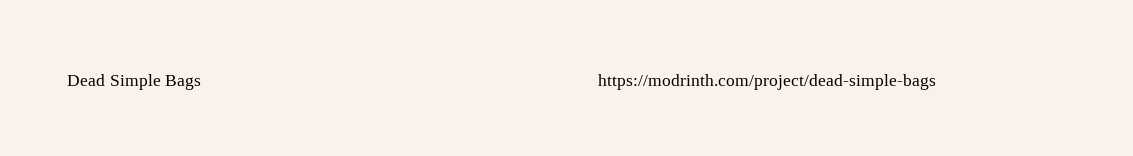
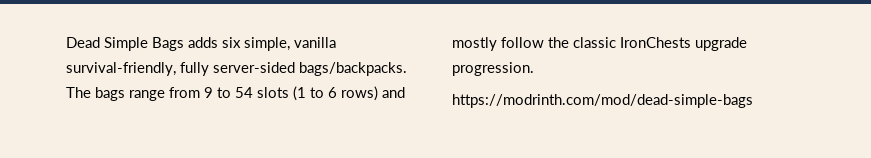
- Dead Simple Bags
- https://modrinth.com/project/dead-simple-bags
+ Dead Simple Bags adds six simple, vanilla survival-friendly, fully server-sided bags/backpacks. The bags range from 9 to 54 slots (1 to 6 rows) and mostly follow the classic IronChests upgrade progression.
+ https://modrinth.com/mod/dead-simple-bags

